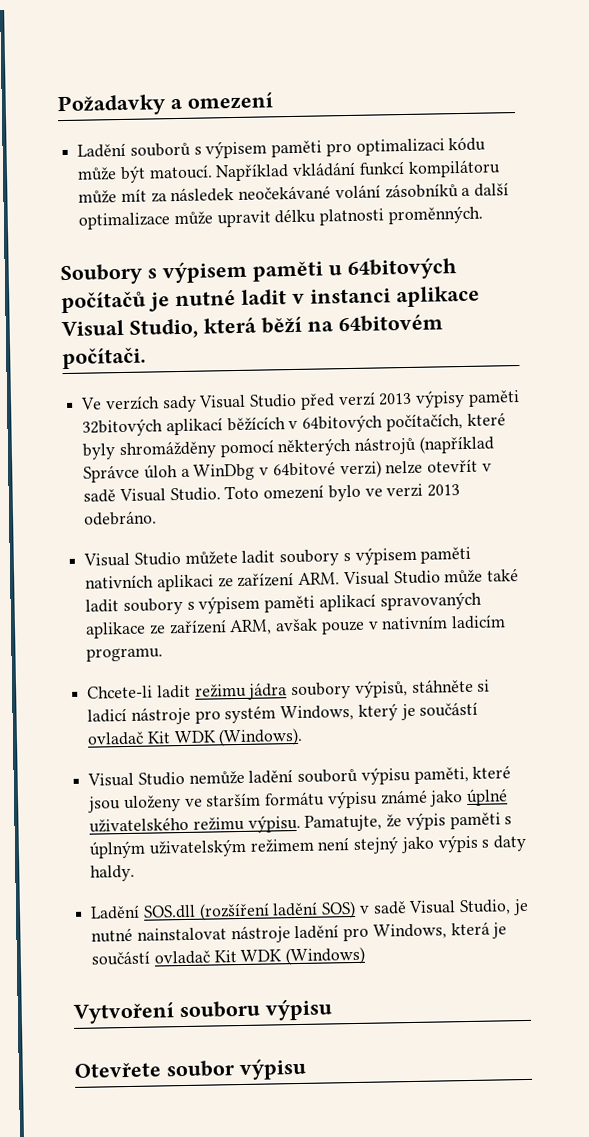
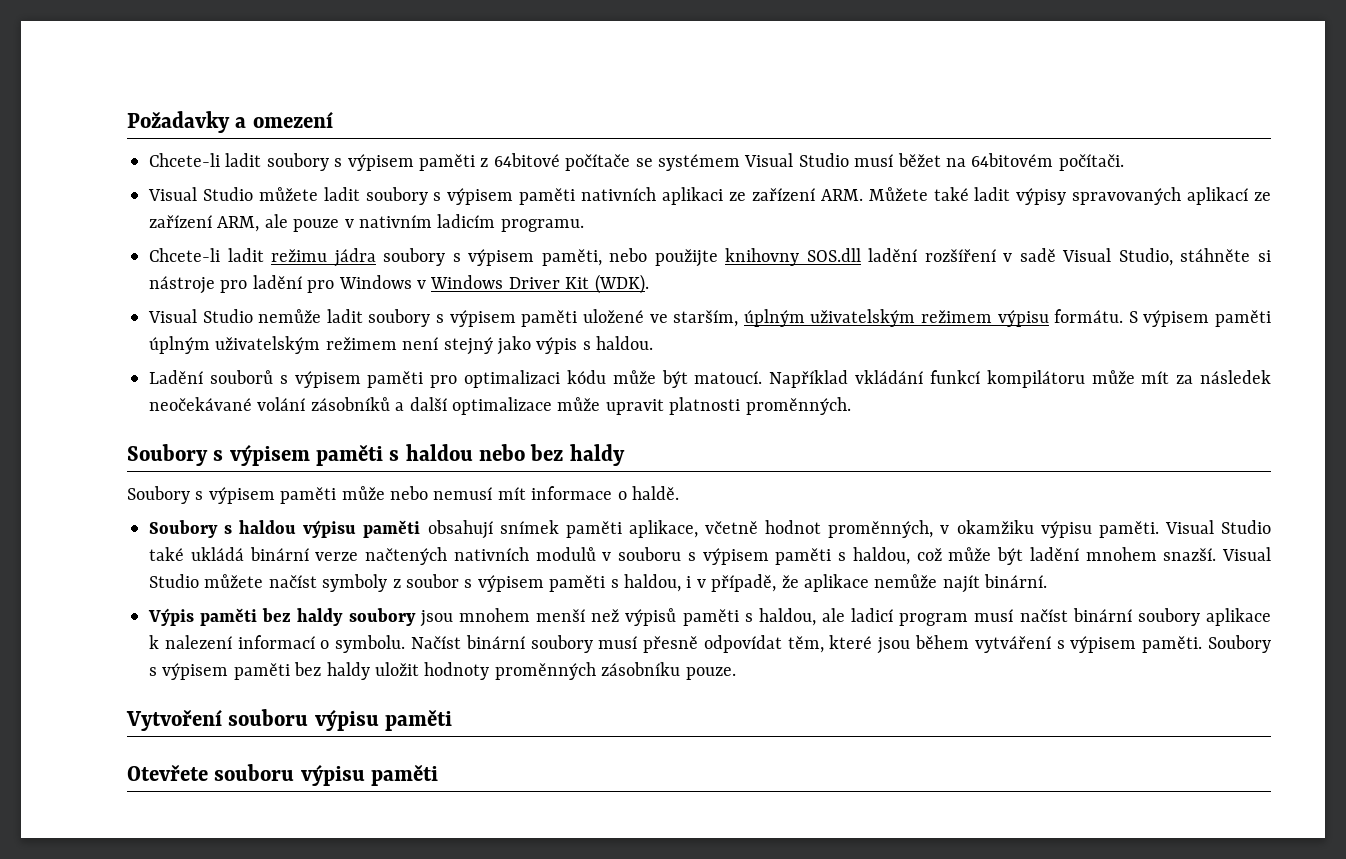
+ Chcete-li ladit soubory s výpisem paměti z 64bitové počítače se systémem Visual Studio musí běžet na 64bitovém počítači.
+ Visual Studio můžete ladit soubory s výpisem paměti nativních aplikaci ze zařízení ARM. Můžete také ladit výpisy spravovaných aplikací ze zařízení ARM, ale pouze v nativním ladicím programu.
+ Chcete-li ladit režimu jádra soubory s výpisem paměti, nebo použijte knihovny SOS.dll ladění rozšíření v sadě Visual Studio, stáhněte si nástroje pro ladění pro Windows v Windows Driver Kit (WDK).
+ Visual Studio nemůže ladit soubory s výpisem paměti uložené ve starším, úplným uživatelským režimem výpisu formátu. S výpisem paměti úplným uživatelským režimem není stejný jako výpis s haldou.
- Například vkládání funkcí kompilátoru může mít za následek neočekávané volání zásobníků a další optimalizace může upravit délku platnosti proměnných.
+ Například vkládání funkcí kompilátoru může mít za následek neočekávané volání zásobníků a další optimalizace může upravit platnosti proměnných.
- Soubory s výpisem paměti u 64bitových počítačů je nutné ladit v instanci aplikace Visual Studio, která běží na 64bitovém počítači.
- Ve verzích sady Visual Studio před verzí 2013 výpisy paměti 32bitových aplikací běžících v 64bitových počítačích, které byly shromážděny pomocí některých nástrojů (například Správce úloh a WinDbg v 64bitové verzi) nelze otevřít v sadě Visual Studio. Toto omezení bylo ve verzi 2013 odebráno.
- Visual Studio můžete ladit soubory s výpisem paměti nativních aplikaci ze zařízení ARM. Visual Studio může také ladit soubory s výpisem paměti aplikací spravovaných aplikace ze zařízení ARM, avšak pouze v nativním ladicím programu.
- Chcete-li ladit režimu jádra soubory výpisů, stáhněte si ladicí nástroje pro systém Windows, který je součástí ovladač Kit WDK (Windows).
- Visual Studio nemůže ladění souborů výpisu paměti, které jsou uloženy ve starším formátu výpisu známé jako úplné uživatelského režimu výpisu. Pamatujte, že výpis paměti s úplným uživatelským režimem není stejný jako výpis s daty haldy.
- Ladění SOS.dll (rozšíření ladění SOS) v sadě Visual Studio, je nutné nainstalovat nástroje ladění pro Windows, která je součástí ovladač Kit WDK (Windows)
+ Soubory s výpisem paměti s haldou nebo bez haldy
+ Soubory s výpisem paměti může nebo nemusí mít informace o haldě.
+ Soubory s haldou výpisu paměti obsahují snímek paměti aplikace, včetně hodnot proměnných, v okamžiku výpisu paměti. Visual Studio také ukládá binární verze načtených nativních modulů v souboru s výpisem paměti s haldou, což může být ladění mnohem snazší. Visual Studio můžete načíst symboly z soubor s výpisem paměti s haldou, i v případě, že aplikace nemůže najít binární.
+ Výpis paměti bez haldy soubory jsou mnohem menší než výpisů paměti s haldou, ale ladicí program musí načíst binární soubory aplikace k nalezení informací o symbolu. Načíst binární soubory musí přesně odpovídat těm, které jsou během vytváření s výpisem paměti. Soubory s výpisem paměti bez haldy uložit hodnoty proměnných zásobníku pouze.
- Vytvoření souboru výpisu
+ Vytvoření souboru výpisu paměti
- Otevřete soubor výpisu
+ Otevřete souboru výpisu paměti

